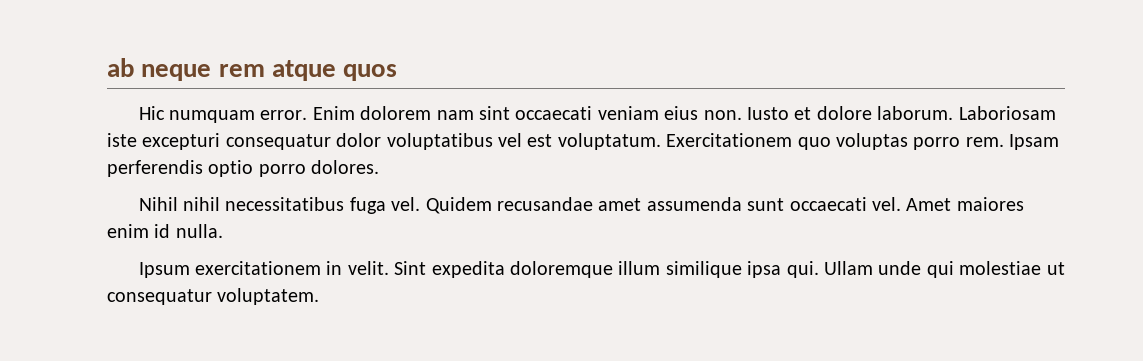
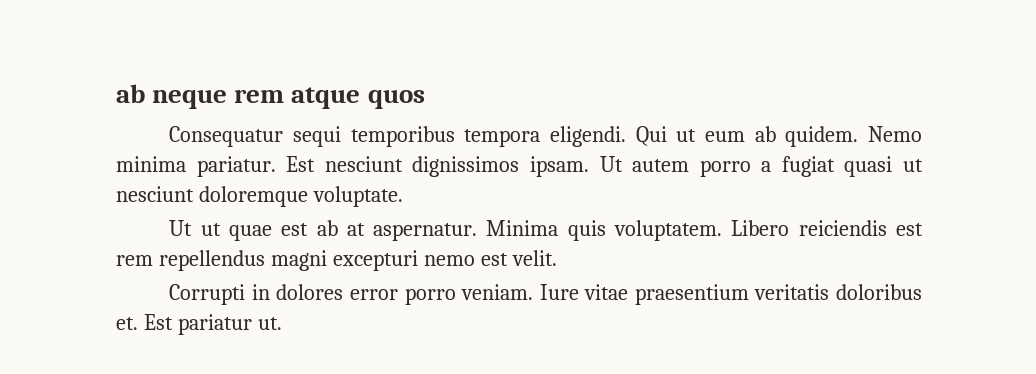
- Hic numquam error. Enim dolorem nam sint occaecati veniam eius non. Iusto et dolore laborum. Laboriosam iste excepturi consequatur dolor voluptatibus vel est voluptatum. Exercitationem quo voluptas porro rem. Ipsam perferendis optio porro dolores.
- Nihil nihil necessitatibus fuga vel. Quidem recusandae amet assumenda sunt occaecati vel. Amet maiores enim id nulla.
- Ipsum exercitationem in velit. Sint expedita doloremque illum similique ipsa qui. Ullam unde qui molestiae ut consequatur voluptatem.
+ Consequatur sequi temporibus tempora eligendi. Qui ut eum ab quidem. Nemo minima pariatur. Est nesciunt dignissimos ipsam. Ut autem porro a fugiat quasi ut nesciunt doloremque voluptate.
+ Ut ut quae est ab at aspernatur. Minima quis voluptatem. Libero reiciendis est rem repellendus magni excepturi nemo est velit.
+ Corrupti in dolores error porro veniam. Iure vitae praesentium veritatis doloribus et. Est pariatur ut.

